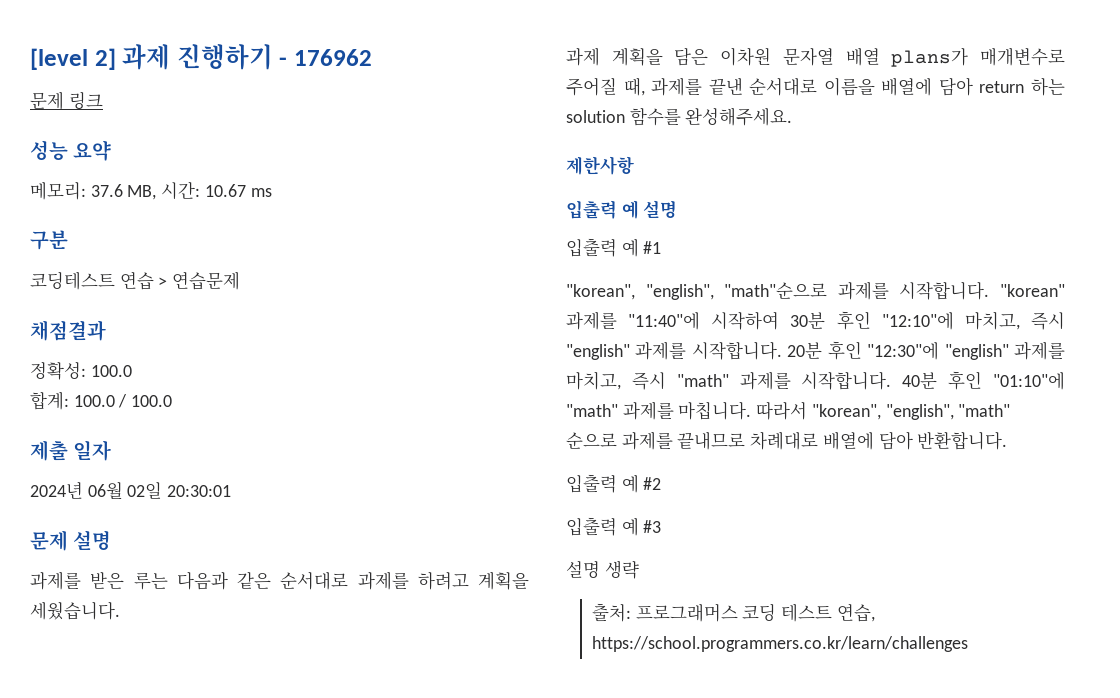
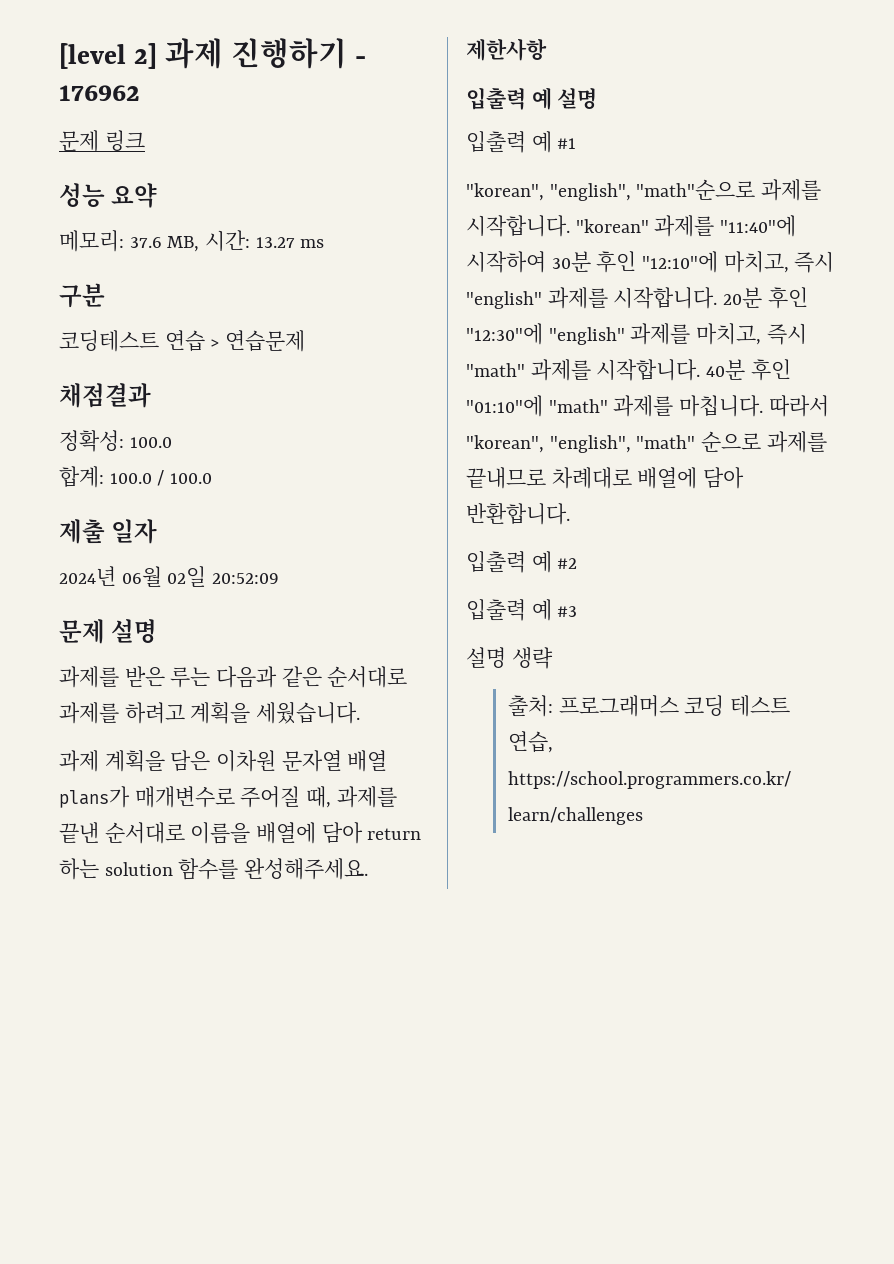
- 메모리: 37.6 MB, 시간: 10.67 ms
+ 메모리: 37.6 MB, 시간: 13.27 ms
- 2024년 06월 02일 20:30:01
+ 2024년 06월 02일 20:52:09

